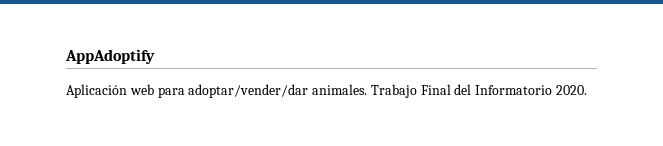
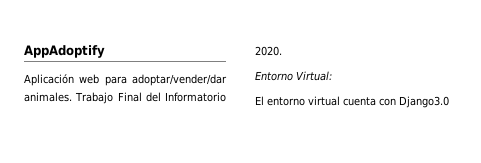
+ Entorno Virtual:
+ El entorno virtual cuenta con Django3.0

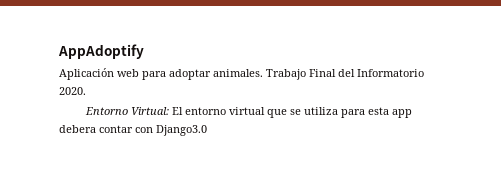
- Aplicación web para adoptar/vender/dar animales.
+ Aplicación web para adoptar animales.
- Entorno Virtual:
- El entorno virtual cuenta con Django3.0
+ Entorno Virtual: El entorno virtual que se utiliza para esta app debera contar con Django3.0

